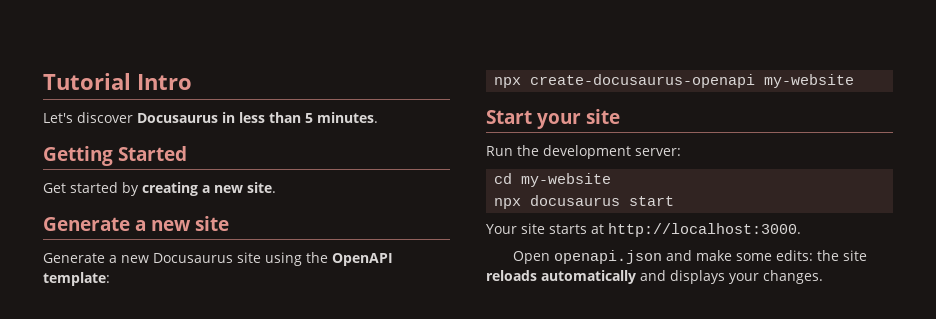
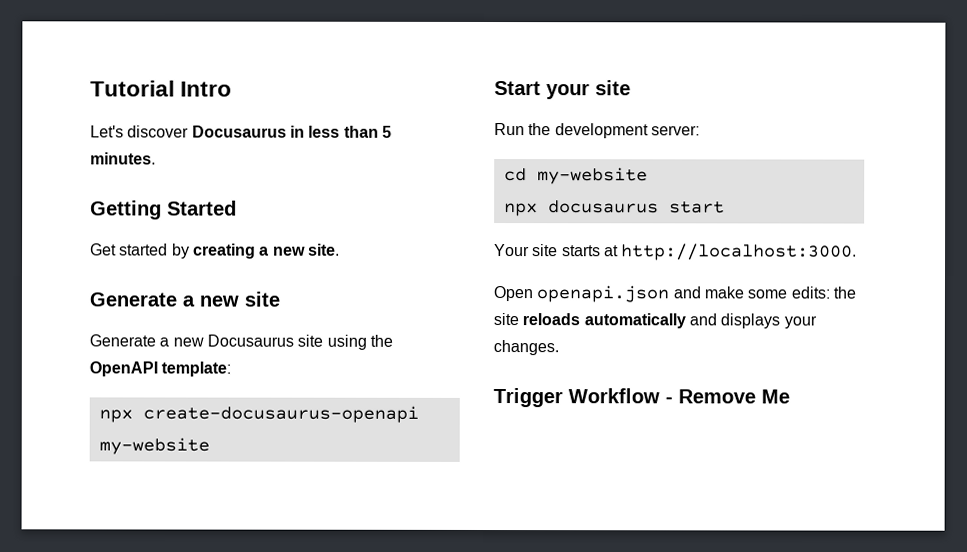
+ Trigger Workflow - Remove Me

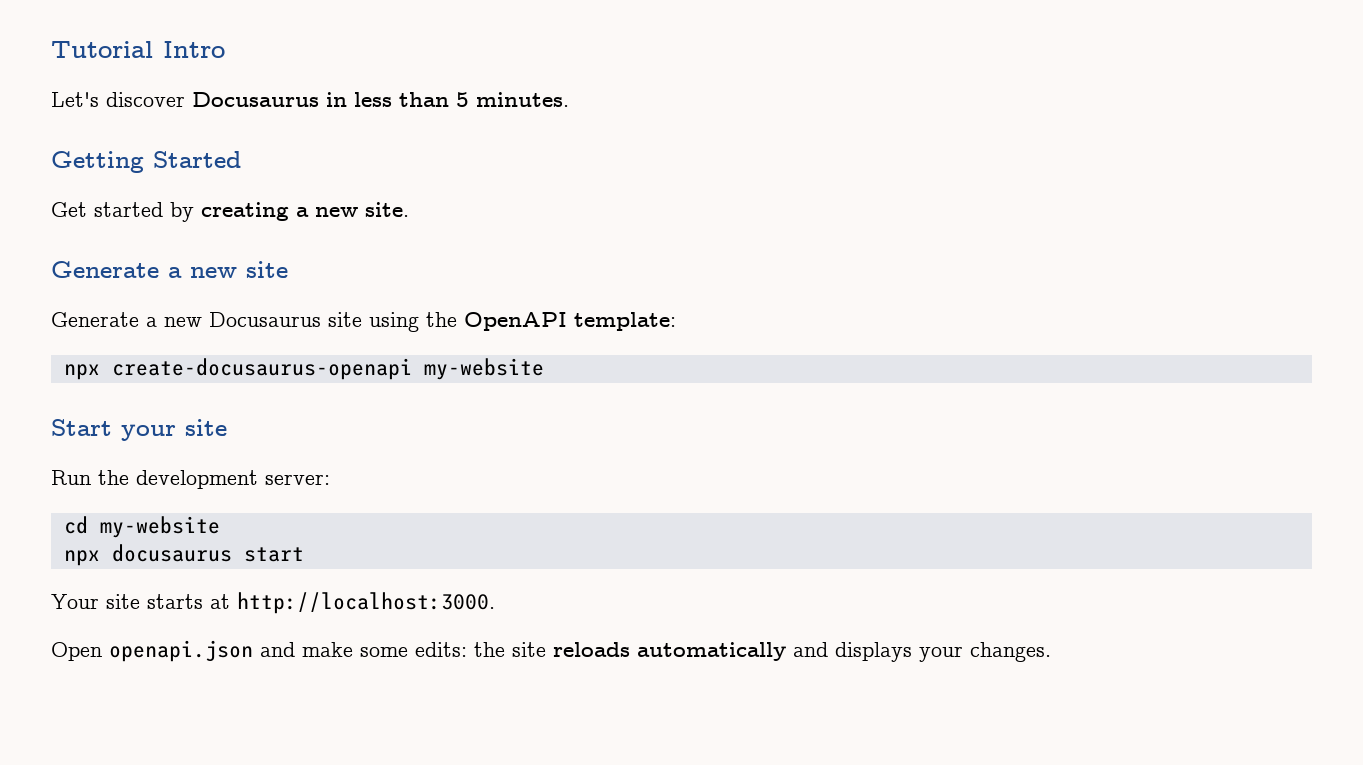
- Trigger Workflow - Remove Me

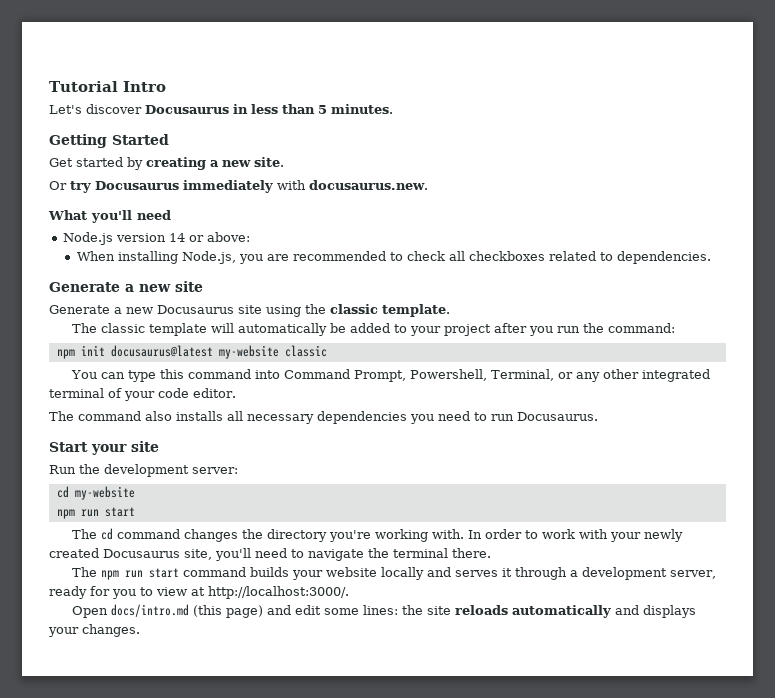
+ Or try Docusaurus immediately with docusaurus.new.
+ What you'll need
+ Node.js version 14 or above:
+ When installing Node.js, you are recommended to check all checkboxes related to dependencies.
- Generate a new Docusaurus site using the OpenAPI template:
- npx create-docusaurus-openapi my-website
+ Generate a new Docusaurus site using the classic template.
+ The classic template will automatically be added to your project after you run the command:
+ npm init docusaurus@latest my-website classic
+ You can type this command into Command Prompt, Powershell, Terminal, or any other integrated terminal of your code editor.
+ The command also installs all necessary dependencies you need to run Docusaurus.
  cd my-website
- npx docusaurus start
+ npm run start
- Your site starts at http://localhost:3000.
- Open openapi.json and make some edits: the site reloads automatically and displays your changes.
+ The cd command changes the directory you're working with. In order to work with your newly created Docusaurus site, you'll need to navigate the terminal there.
+ The npm run start command builds your website locally and serves it through a development server, ready for you to view at http://localhost:3000/.
+ Open docs/intro.md (this page) and edit some lines: the site reloads automatically and displays your changes.

